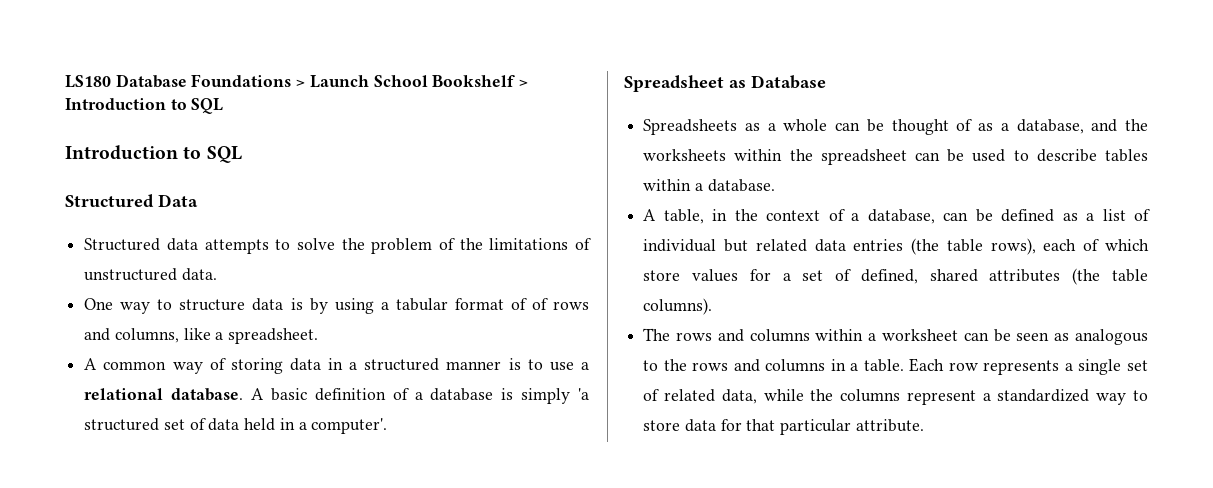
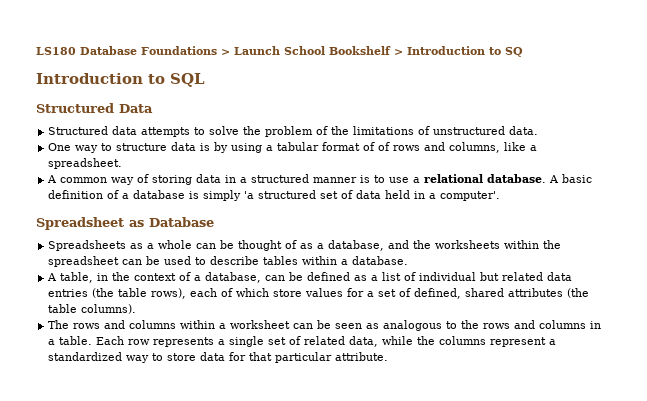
- LS180 Database Foundations > Launch School Bookshelf > Introduction to SQL
+ LS180 Database Foundations > Launch School Bookshelf > Introduction to SQ

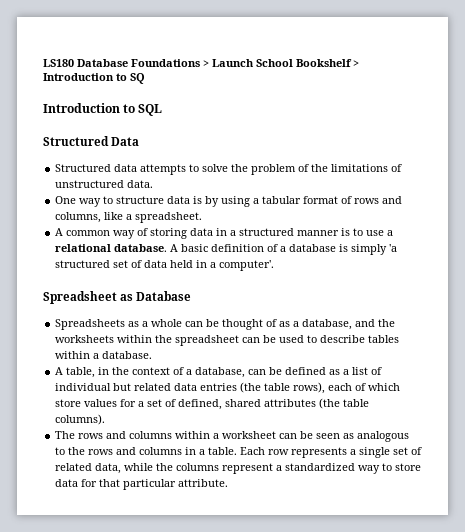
- One way to structure data is by using a tabular format of of rows and columns, like a spreadsheet.
+ One way to structure data is by using a tabular format of rows and columns, like a spreadsheet.

